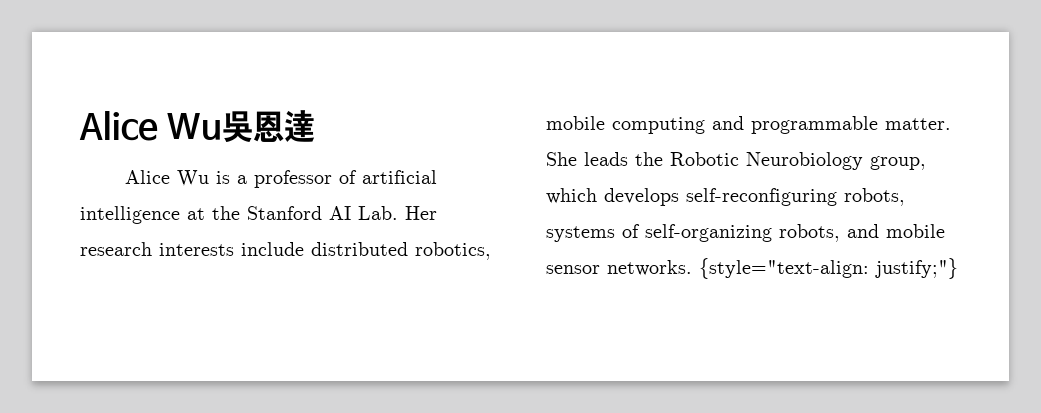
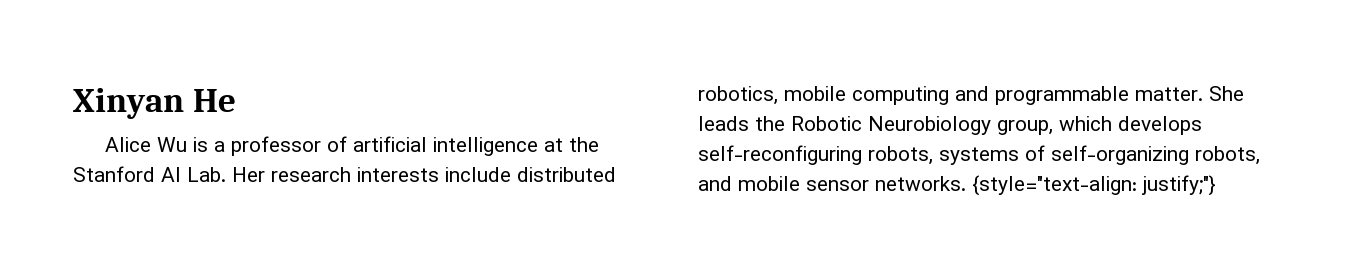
- Alice Wu吳恩達
+ Xinyan He

